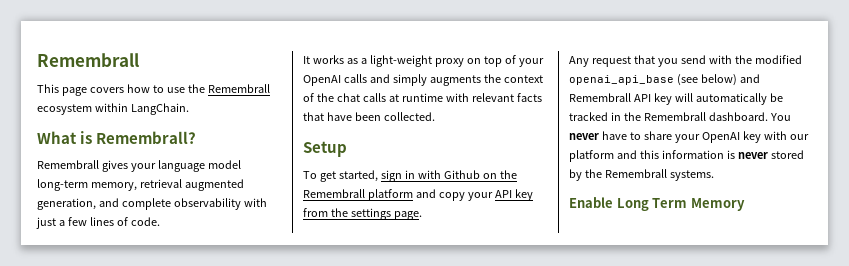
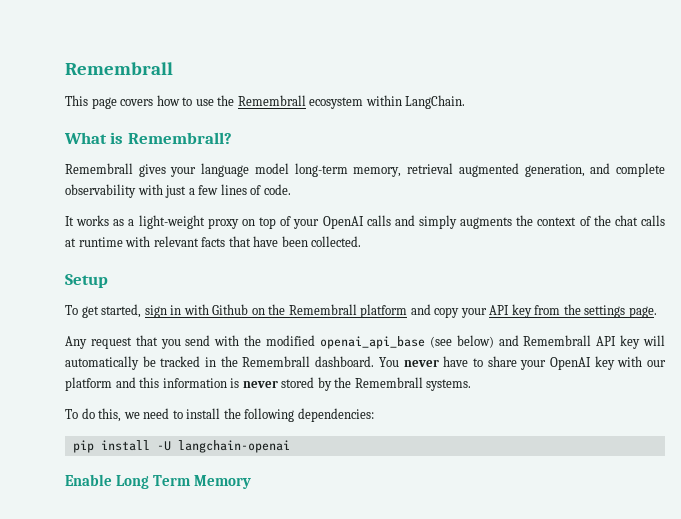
+ To do this, we need to install the following dependencies:
+ pip install -U langchain-openai

